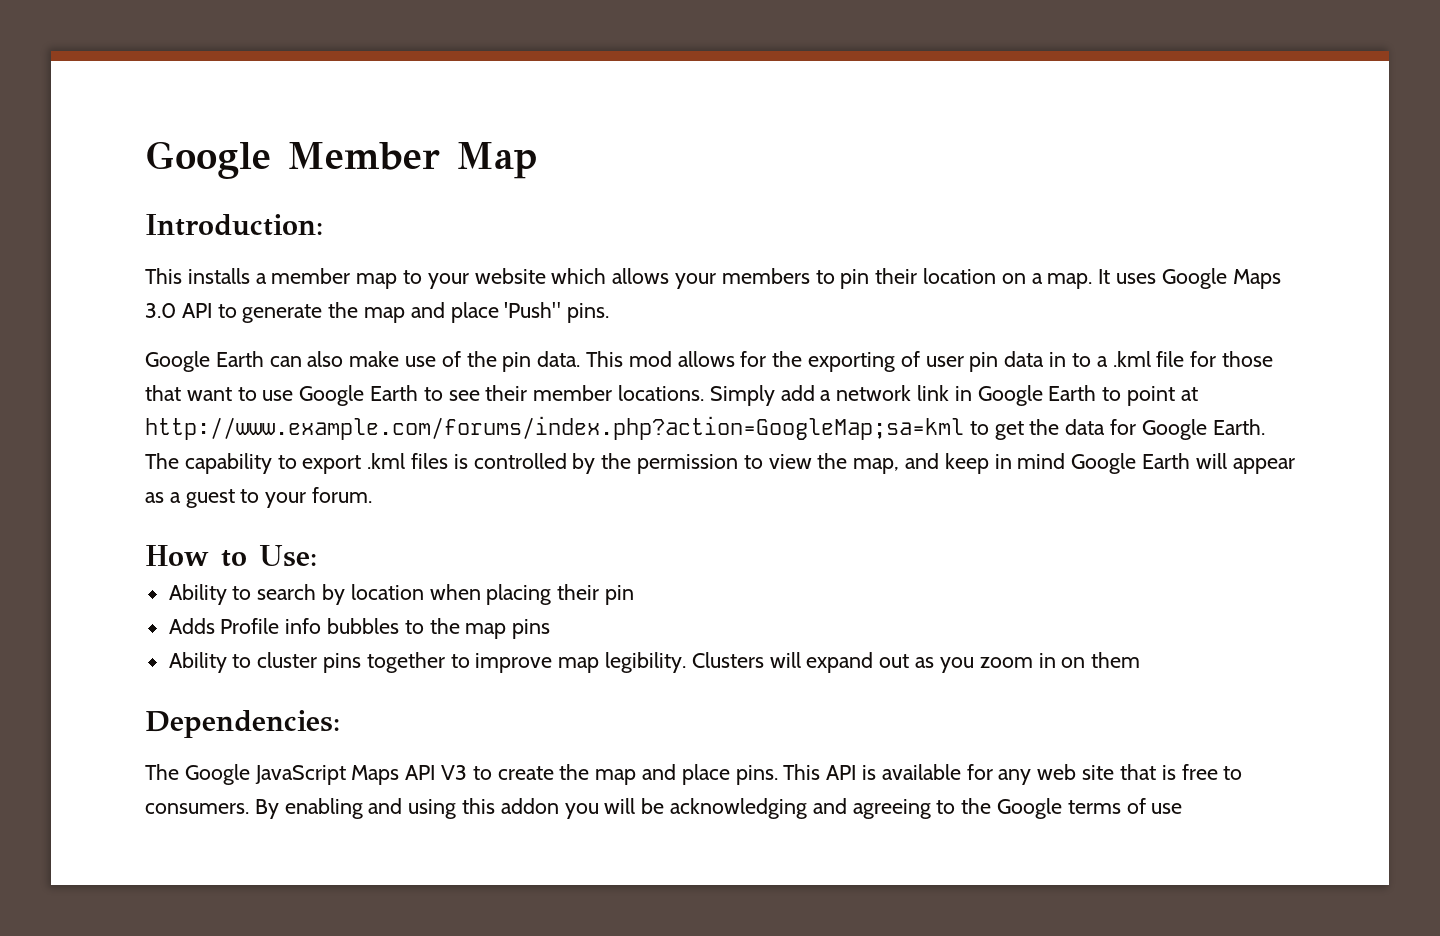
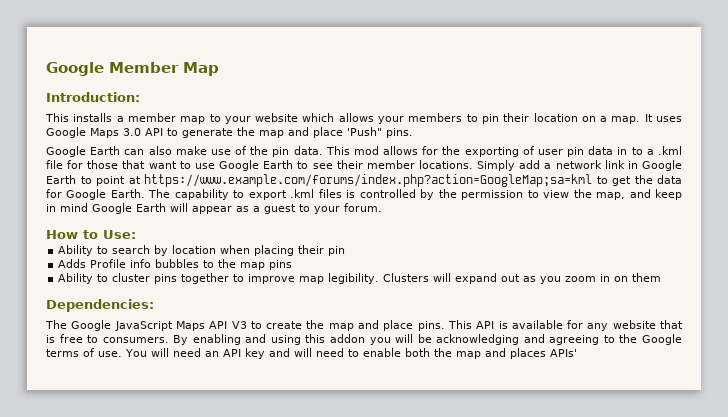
- Simply add a network link in Google Earth to point at http://www.example.com/forums/index.php?action=GoogleMap;sa=kml to get the data for Google Earth.
+ Simply add a network link in Google Earth to point at https://www.example.com/forums/index.php?action=GoogleMap;sa=kml to get the data for Google Earth.
- This API is available for any web site that is free to consumers.
+ This API is available for any website that is free to consumers.
- By enabling and using this addon you will be acknowledging and agreeing to the Google terms of use
+ By enabling and using this addon you will be acknowledging and agreeing to the Google terms of use. You will need an API key and will need to enable both the map and places APIs'

